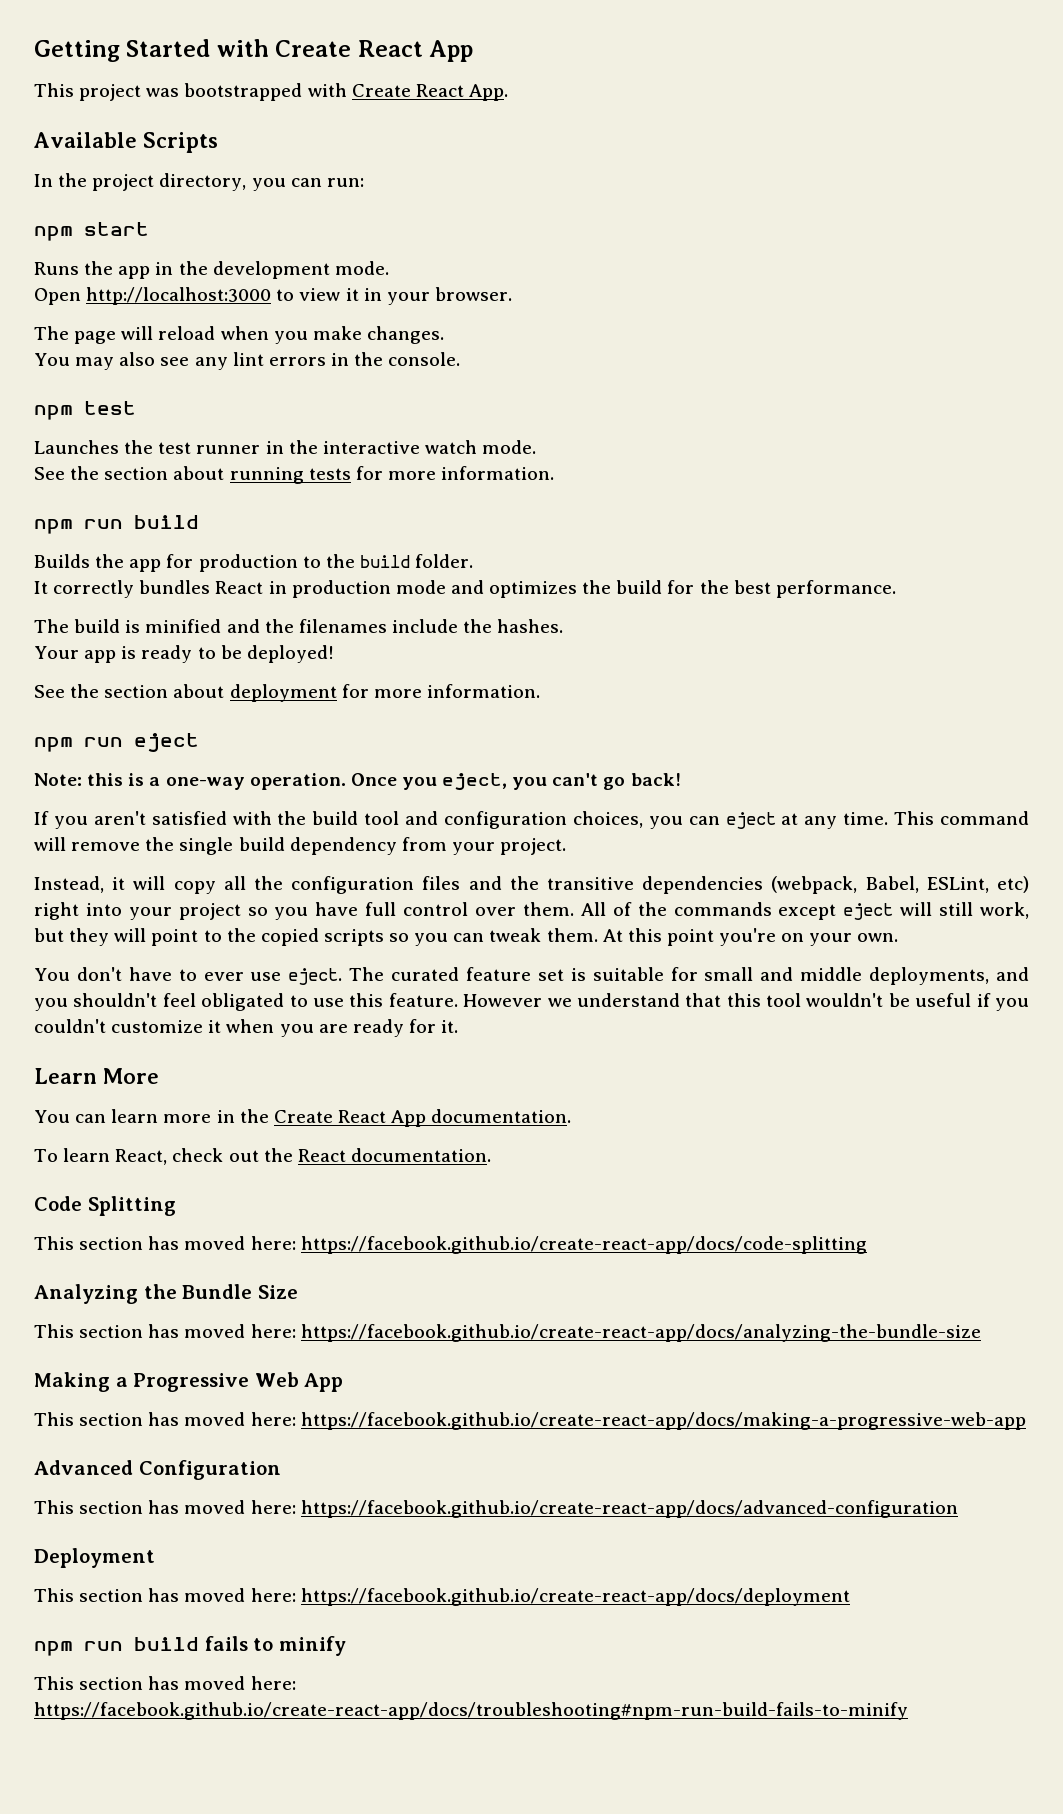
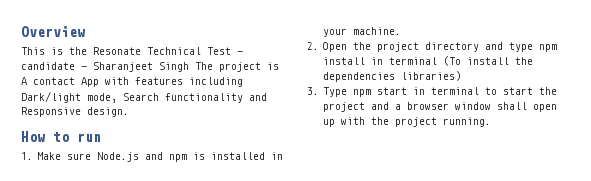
- Getting Started with Create React App
- This project was bootstrapped with Create React App.
- Available Scripts
- In the project directory, you can run:
- npm start
- Runs the app in the development mode.
- Open http://localhost:3000 to view it in your browser.
- The page will reload when you make changes.
- You may also see any lint errors in the console.
- npm test
- Launches the test runner in the interactive watch mode.
- See the section about running tests for more information.
- npm run build
- Builds the app for production to the build folder.
- It correctly bundles React in production mode and optimizes the build for the best performance.
- The build is minified and the filenames include the hashes.
- Your app is ready to be deployed!
- See the section about deployment for more information.
- npm run eject
- Note: this is a one-way operation. Once you eject, you can't go back!
- If you aren't satisfied with the build tool and configuration choices, you can eject at any time. This command will remove the single build dependency from your project.
- Instead, it will copy all the configuration files and the transitive dependencies (webpack, Babel, ESLint, etc) right into your project so you have full control over them. All of the commands except eject will still work, but they will point to the copied scripts so you can tweak them. At this point you're on your own.
- You don't have to ever use eject. The curated feature set is suitable for small and middle deployments, and you shouldn't feel obligated to use this feature. However we understand that this tool wouldn't be useful if you couldn't customize it when you are ready for it.
- Learn More
- You can learn more in the Create React App documentation.
- To learn React, check out the React documentation.
- Code Splitting
- This section has moved here: https://facebook.github.io/create-react-app/docs/code-splitting
- Analyzing the Bundle Size
- This section has moved here: https://facebook.github.io/create-react-app/docs/analyzing-the-bundle-size
- Making a Progressive Web App
- This section has moved here: https://facebook.github.io/create-react-app/docs/making-a-progressive-web-app
- Advanced Configuration
- This section has moved here: https://facebook.github.io/create-react-app/docs/advanced-configuration
- Deployment
- This section has moved here: https://facebook.github.io/create-react-app/docs/deployment
- npm run build fails to minify
- This section has moved here: https://facebook.github.io/create-react-app/docs/troubleshooting#npm-run-build-fails-to-minify
+ Overview
+ This is the Resonate Technical Test - candidate - Sharanjeet Singh The project is A contact App with features including Dark/light mode, Search functionality and Responsive design.
+ How to run
+ 1. Make sure Node.js and npm is installed in your machine.
+ 2. Open the project directory and type npm install in terminal (To install the dependencies libraries)
+ 3. Type npm start in terminal to start the project and a browser window shall open up with the project running.

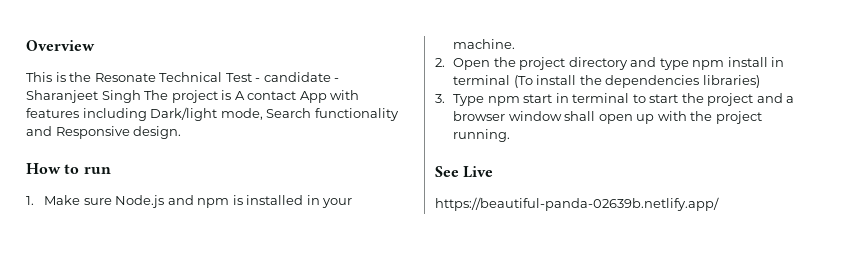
+ See Live
+ https://beautiful-panda-02639b.netlify.app/

